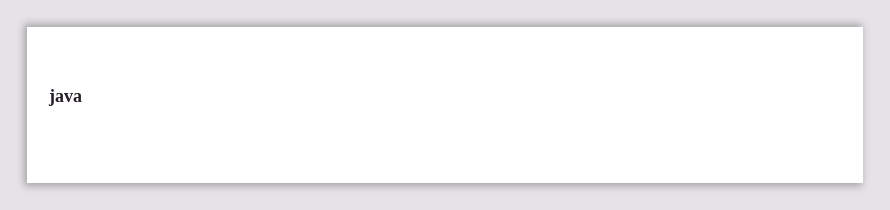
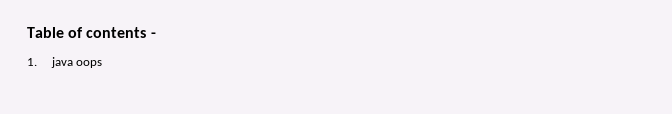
- java
+ Table of contents -
+ 1. java oops

